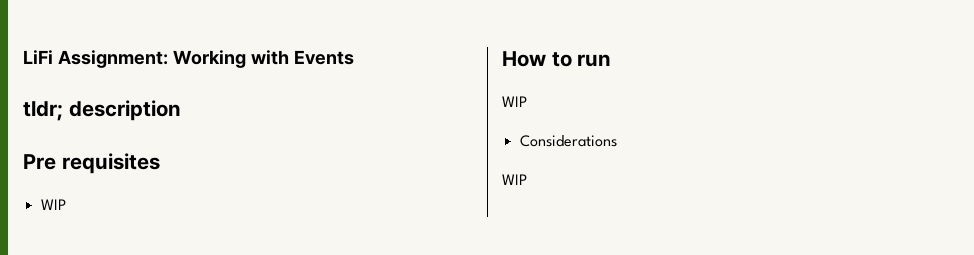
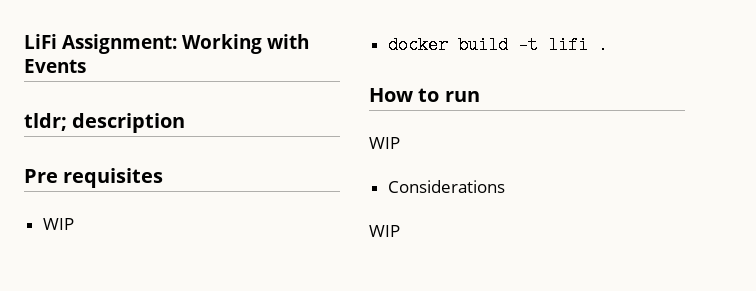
+ docker build -t lifi .

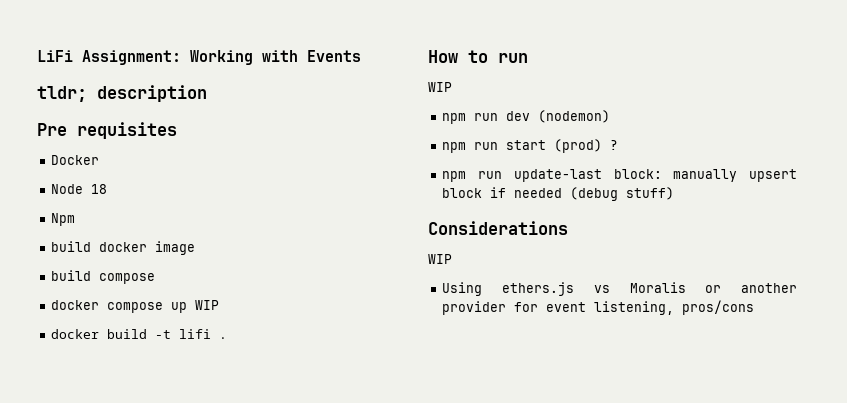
  Pre requisites
- WIP
+ Docker
+ Node 18
+ Npm
+ build docker image
+ build compose
+ docker compose up WIP
+ npm run dev (nodemon)
+ npm run start (prod) ?
+ npm run update-last block: manually upsert block if needed (debug stuff)
  Considerations
  WIP
+ Using ethers.js vs Moralis or another provider for event listening, pros/cons

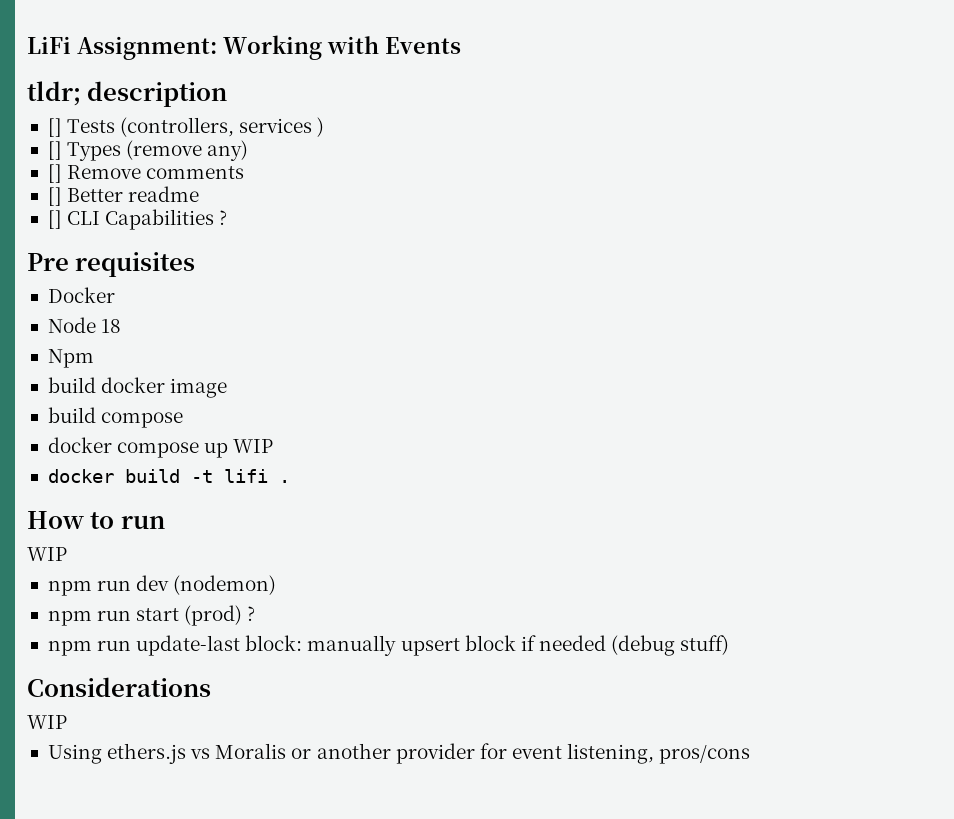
+ [] Tests (controllers, services )
+ [] Types (remove any)
+ [] Remove comments
+ [] Better readme
+ [] CLI Capabilities ?

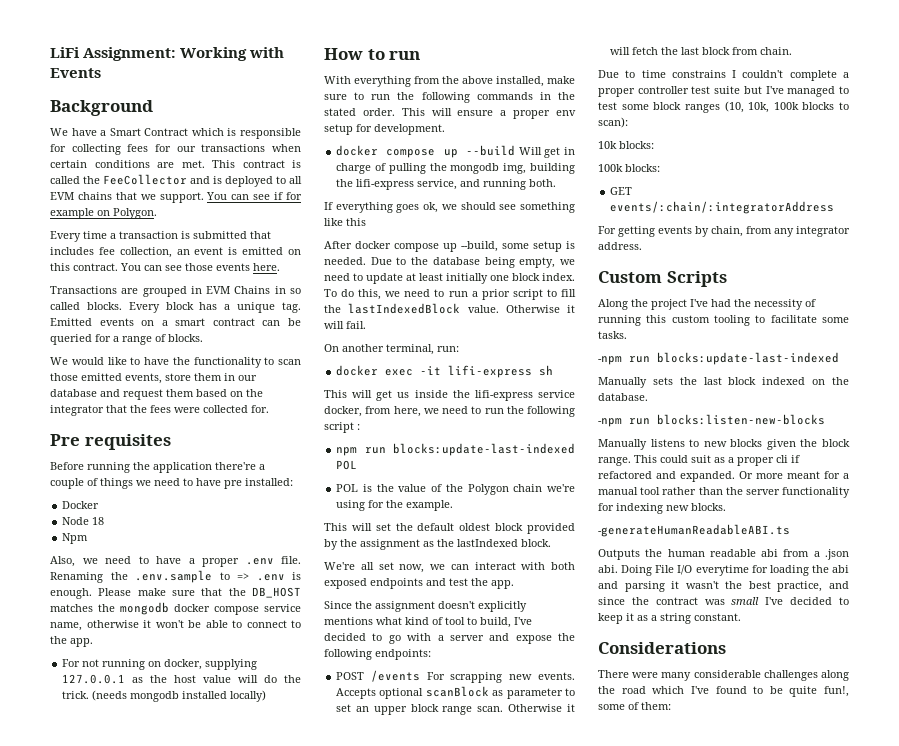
- tldr; description
- [] Tests (controllers, services )
- [] Types (remove any)
- [] Remove comments
- [] Better readme
- [] CLI Capabilities ?
+ Background
+ We have a Smart Contract which is responsible for collecting fees for our transactions when certain conditions are met. This contract is called the FeeCollector and is deployed to all EVM chains that we support. You can see if for example on Polygon.
+ Every time a transaction is submitted that includes fee collection, an event is emitted on this contract. You can see those events here.
+ Transactions are grouped in EVM Chains in so called blocks. Every block has a unique tag. Emitted events on a smart contract can be queried for a range of blocks.
+ We would like to have the functionality to scan those emitted events, store them in our database and request them based on the integrator that the fees were collected for.
  Pre requisites
+ Before running the application there're a couple of things we need to have pre installed:
  Docker
  Node 18
  Npm
- build docker image
- build compose
- docker compose up WIP
- docker build -t lifi .
+ Also, we need to have a proper .env file. Renaming the .env.sample to => .env is enough. Please make sure that the DB_HOST matches the mongodb docker compose service name, otherwise it won't be able to connect to the app.
+ For not running on docker, supplying 127.0.0.1 as the host value will do the trick. (needs mongodb installed locally)
  How to run
- WIP
- npm run dev (nodemon)
- npm run start (prod) ?
- npm run update-last block: manually upsert block if needed (debug stuff)
+ With everything from the above installed, make sure to run the following commands in the stated order. This will ensure a proper env setup for development.
+ docker compose up --build Will get in charge of pulling the mongodb img, building the lifi-express service, and running both.
+ If everything goes ok, we should see something like this
+ After docker compose up --build, some setup is needed. Due to the database being empty, we need to update at least initially one block index. To do this, we need to run a prior script to fill the lastIndexedBlock value. Otherwise it will fail.
+ On another terminal, run:
+ docker exec -it lifi-express sh
+ This will get us inside the lifi-express service docker, from here, we need to run the following script :
+ npm run blocks:update-last-indexed POL
+ POL is the value of the Polygon chain we're using for the example.
+ This will set the default oldest block provided by the assignment as the lastIndexed block.
+ We're all set now, we can interact with both exposed endpoints and test the app.
+ Since the assignment doesn't explicitly mentions what kind of tool to build, I've decided to go with a server and expose the following endpoints:
+ POST /events For scrapping new events. Accepts optional scanBlock as parameter to set an upper block range scan. Otherwise it will fetch the last block from chain.
+ Due to time constrains I couldn't complete a proper controller test suite but I've managed to test some block ranges (10, 10k, 100k blocks to scan):
+ 10k blocks:
+ 100k blocks:
+ GET events/:chain/:integratorAddress
+ For getting events by chain, from any integrator address.
+ Custom Scripts
+ Along the project I've had the necessity of running this custom tooling to facilitate some tasks.
+ -npm run blocks:update-last-indexed
+ Manually sets the last block indexed on the database.
+ -npm run blocks:listen-new-blocks
+ Manually listens to new blocks given the block range. This could suit as a proper cli if refactored and expanded. Or more meant for a manual tool rather than the server functionality for indexing new blocks.
+ -generateHumanReadableABI.ts
+ Outputs the human readable abi from a .json abi. Doing File I/O everytime for loading the abi and parsing it wasn't the best practice, and since the contract was small I've decided to keep it as a string constant.
  Considerations
- WIP
- Using ethers.js vs Moralis or another provider for event listening, pros/cons
+ There were many considerable challenges along the road which I've found to be quite fun!, some of them:

